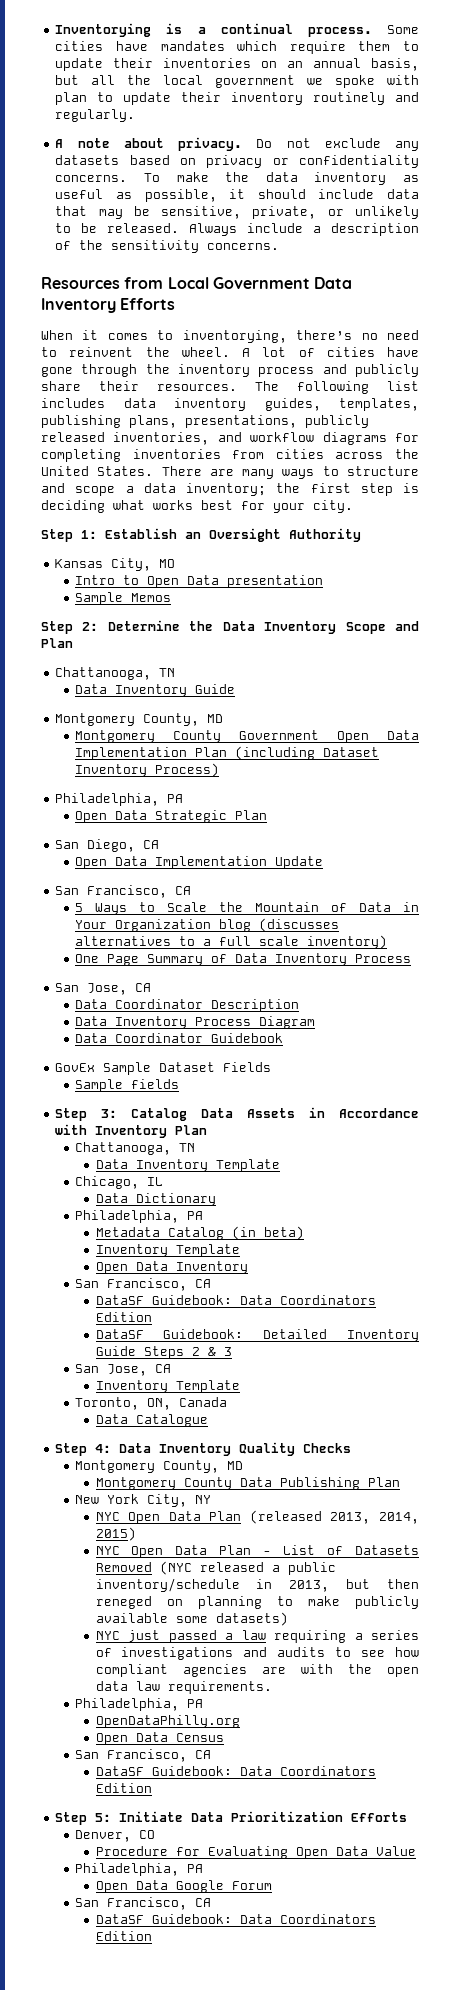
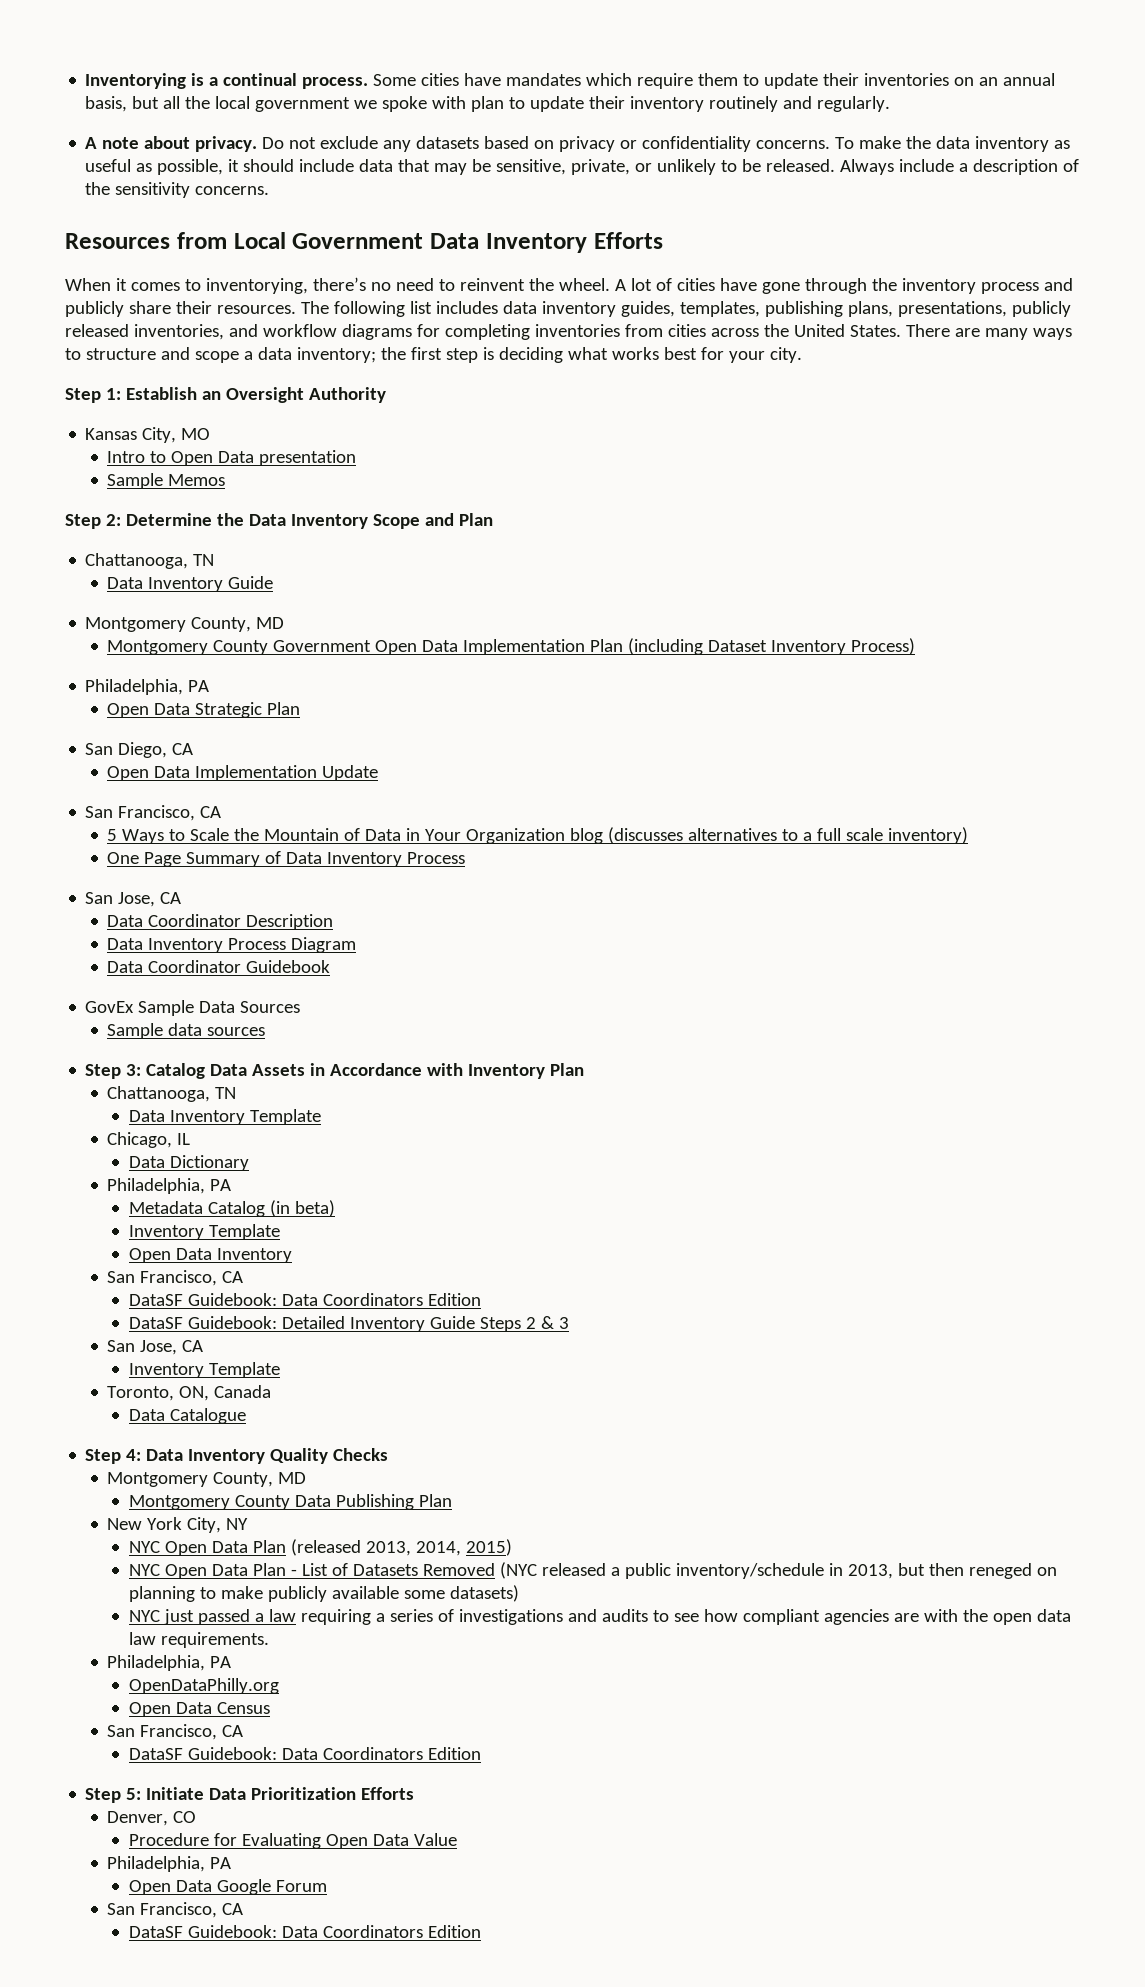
- GovEx Sample Dataset Fields
- Sample fields
+ GovEx Sample Data Sources
+ Sample data sources

